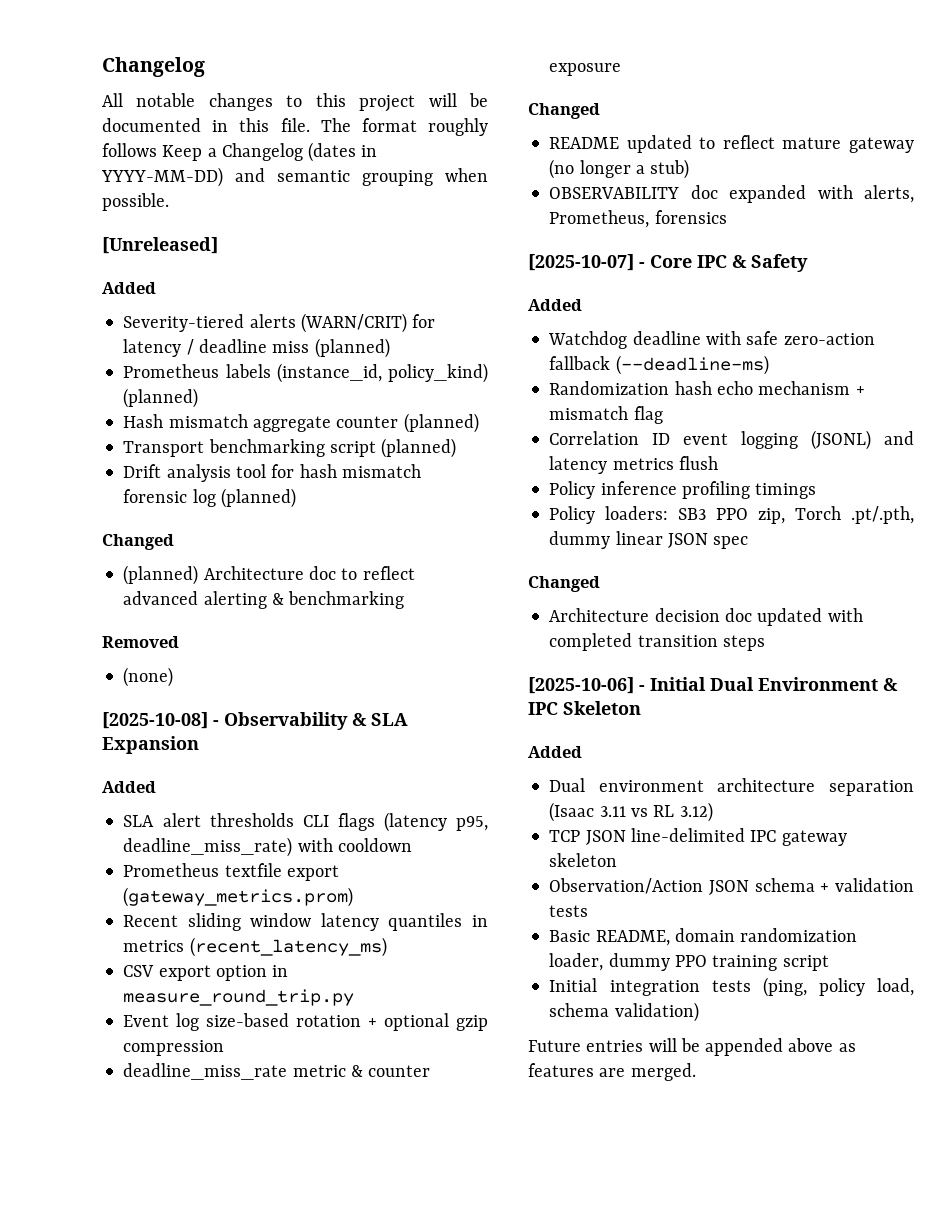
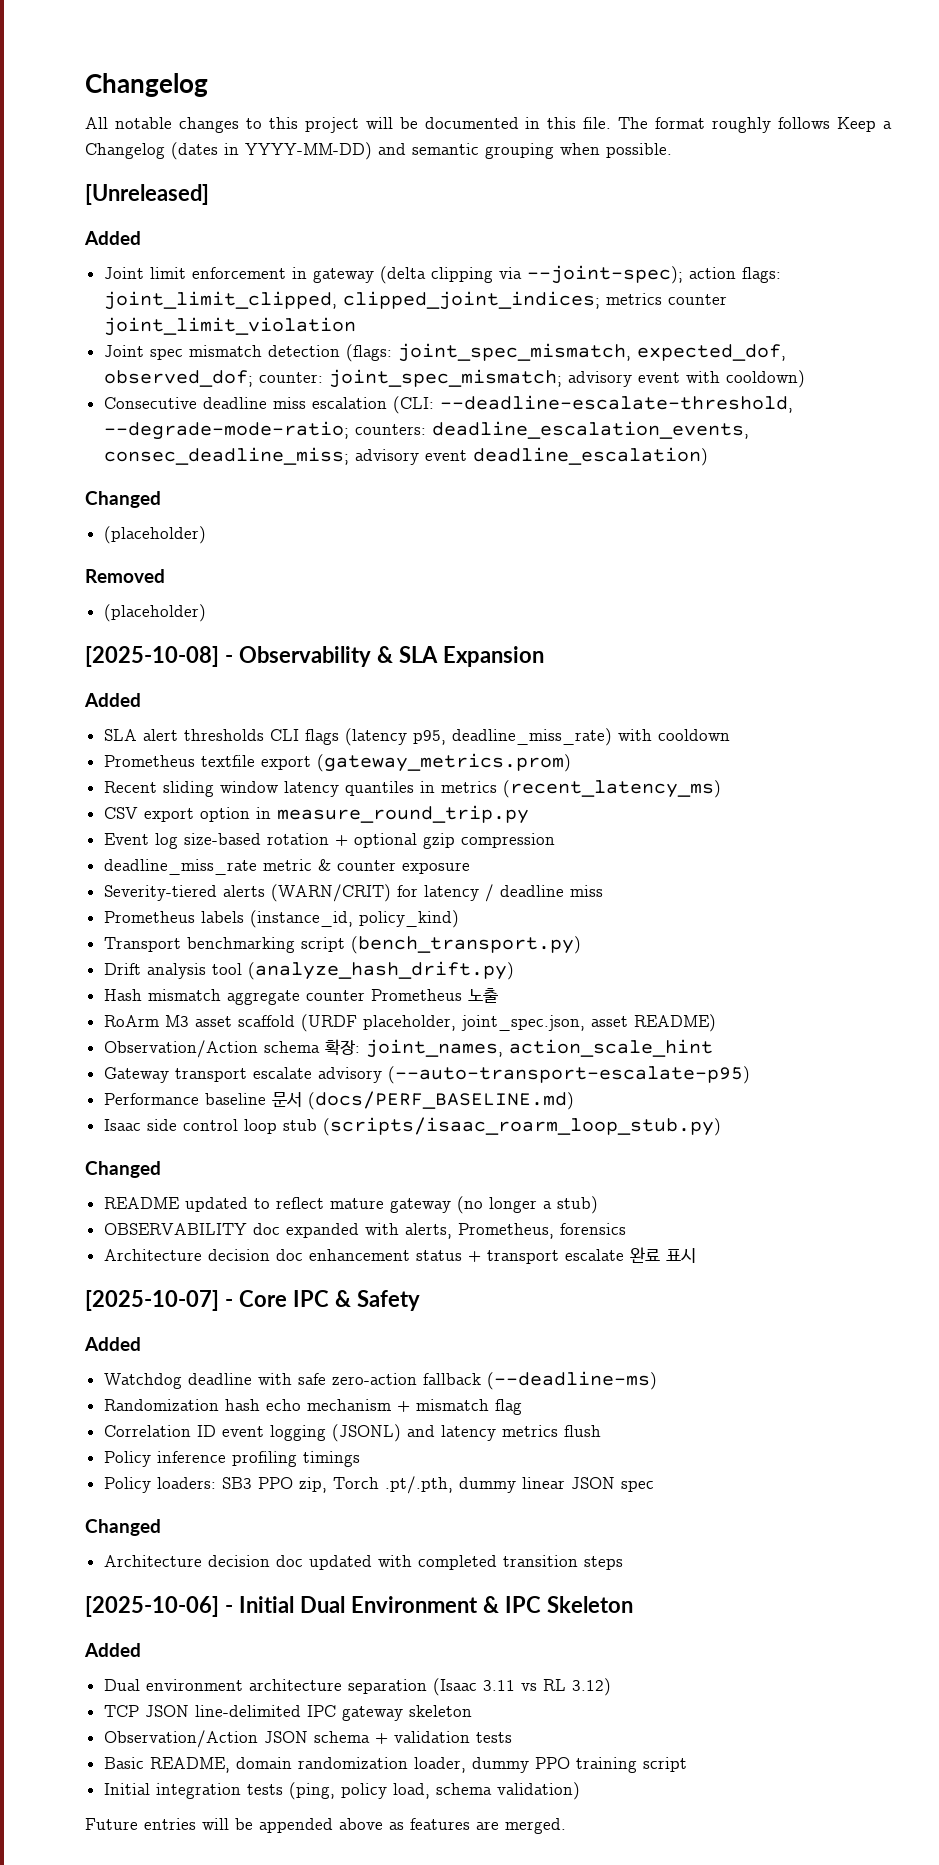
- Severity-tiered alerts (WARN/CRIT) for latency / deadline miss (planned)
- Prometheus labels (instance_id, policy_kind) (planned)
- Hash mismatch aggregate counter (planned)
- Transport benchmarking script (planned)
- Drift analysis tool for hash mismatch forensic log (planned)
+ Joint limit enforcement in gateway (delta clipping via --joint-spec); action flags: joint_limit_clipped, clipped_joint_indices; metrics counter joint_limit_violation
+ Joint spec mismatch detection (flags: joint_spec_mismatch, expected_dof, observed_dof; counter: joint_spec_mismatch; advisory event with cooldown)
+ Consecutive deadline miss escalation (CLI: --deadline-escalate-threshold, --degrade-mode-ratio; counters: deadline_escalation_events, consec_deadline_miss; advisory event deadline_escalation)
  Changed
- (planned) Architecture doc to reflect advanced alerting & benchmarking
+ (placeholder)
  Removed
- (none)
+ (placeholder)
+ Severity-tiered alerts (WARN/CRIT) for latency / deadline miss
+ Prometheus labels (instance_id, policy_kind)
+ Transport benchmarking script (bench_transport.py)
+ Drift analysis tool (analyze_hash_drift.py)
+ Hash mismatch aggregate counter Prometheus 노출
+ RoArm M3 asset scaffold (URDF placeholder, joint_spec.json, asset README)
+ Observation/Action schema 확장: joint_names, action_scale_hint
+ Gateway transport escalate advisory (--auto-transport-escalate-p95)
+ Performance baseline 문서 (docs/PERF_BASELINE.md)
+ Isaac side control loop stub (scripts/isaac_roarm_loop_stub.py)
+ Architecture decision doc enhancement status + transport escalate 완료 표시

